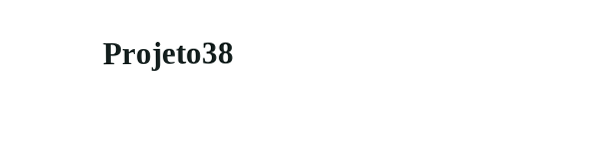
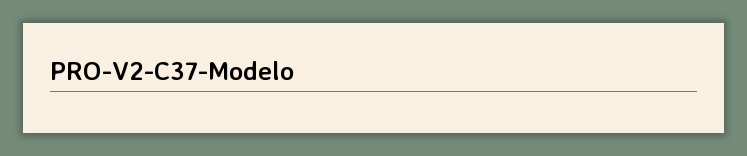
- Projeto38
+ PRO-V2-C37-Modelo

